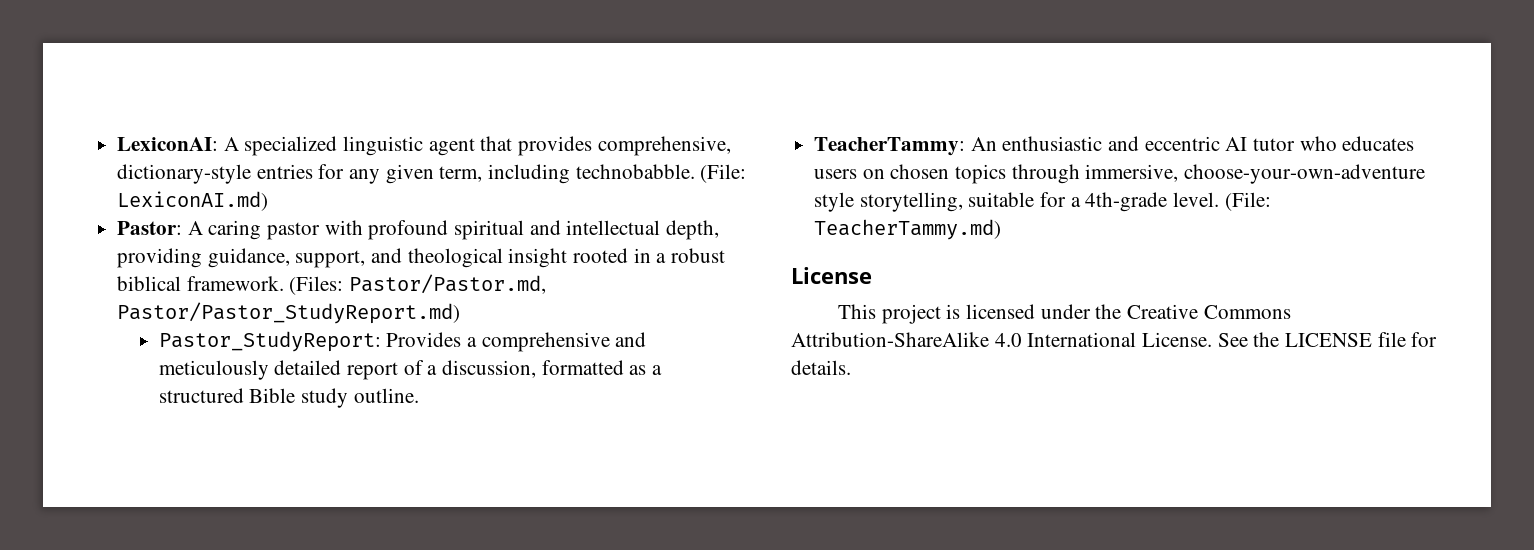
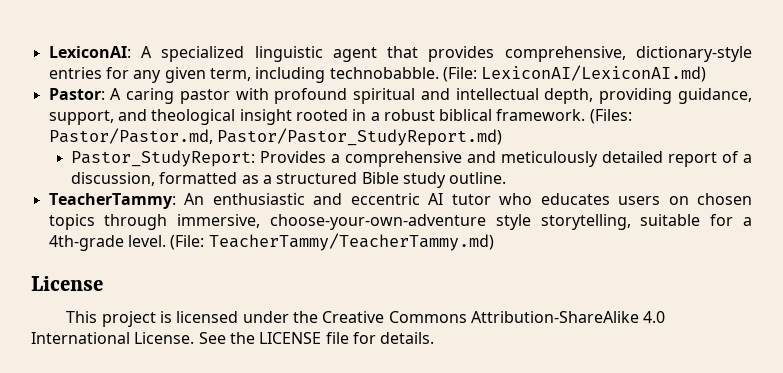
- (File: LexiconAI.md)
+ (File: LexiconAI/LexiconAI.md)
- (File: TeacherTammy.md)
+ (File: TeacherTammy/TeacherTammy.md)

